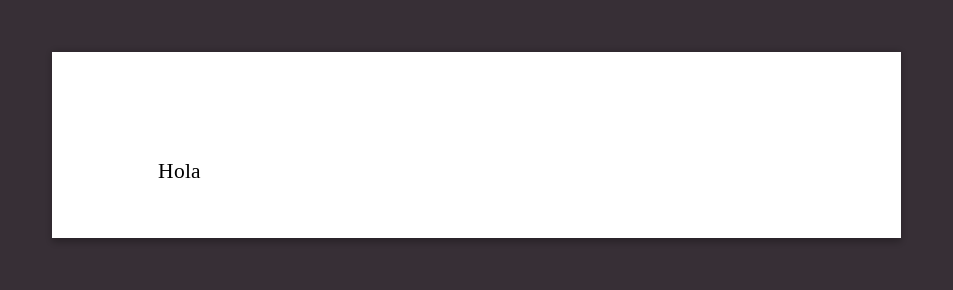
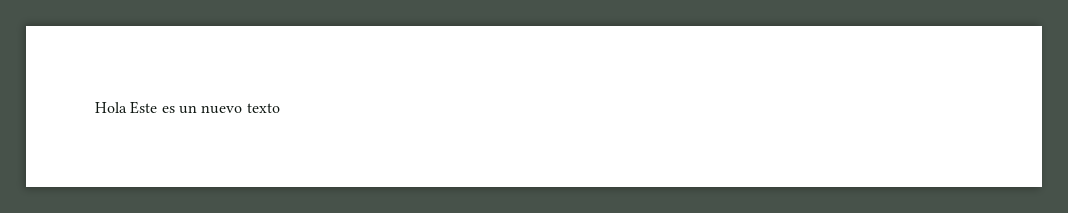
- Hola
+ Hola Este es un nuevo texto

